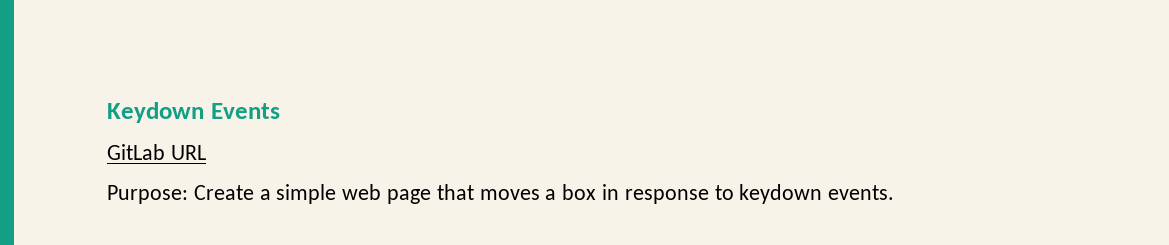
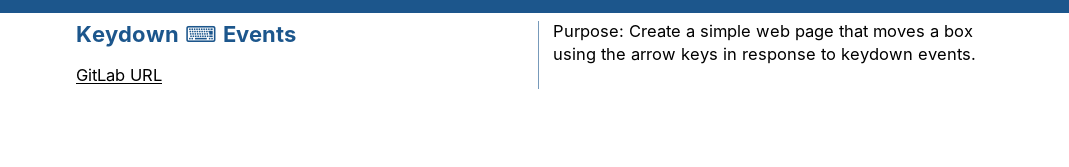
- Keydown Events
+ Keydown ⌨ Events
- Purpose: Create a simple web page that moves a box in response to keydown events.
+ Purpose: Create a simple web page that moves a box using the arrow keys in response to keydown events.

